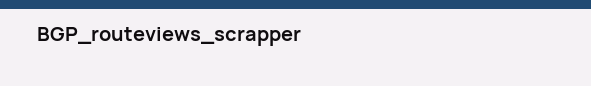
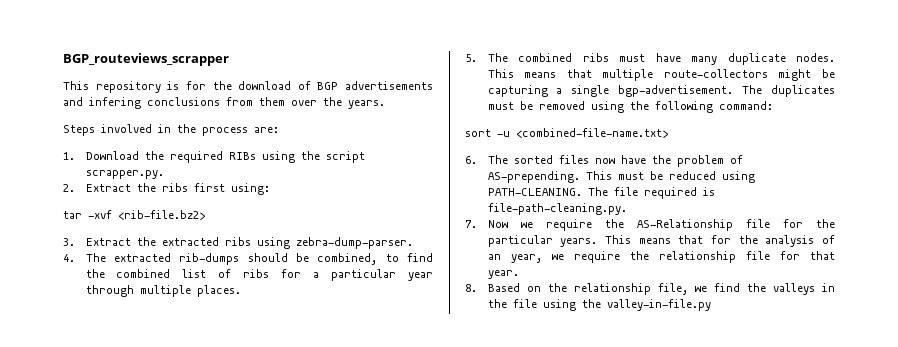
+ This repository is for the download of BGP advertisements and infering conclusions from them over the years.
+ Steps involved in the process are:
+ 1. Download the required RIBs using the script scrapper.py.
+ 2. Extract the ribs first using:
+ tar -xvf <rib-file.bz2>
+ 3. Extract the extracted ribs using zebra-dump-parser.
+ 4. The extracted rib-dumps should be combined, to find the combined list of ribs for a particular year through multiple places.
+ 5. The combined ribs must have many duplicate nodes. This means that multiple route-collectors might be capturing a single bgp-advertisement. The duplicates must be removed using the following command:
+ sort -u <combined-file-name.txt>
+ 6. The sorted files now have the problem of AS-prepending. This must be reduced using PATH-CLEANING. The file required is file-path-cleaning.py.
+ 7. Now we require the AS-Relationship file for the particular years. This means that for the analysis of an year, we require the relationship file for that year.
+ 8. Based on the relationship file, we find the valleys in the file using the valley-in-file.py

